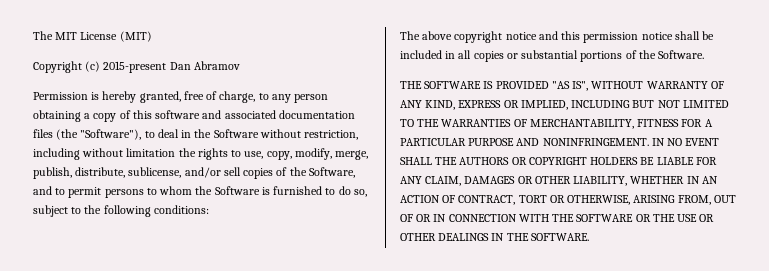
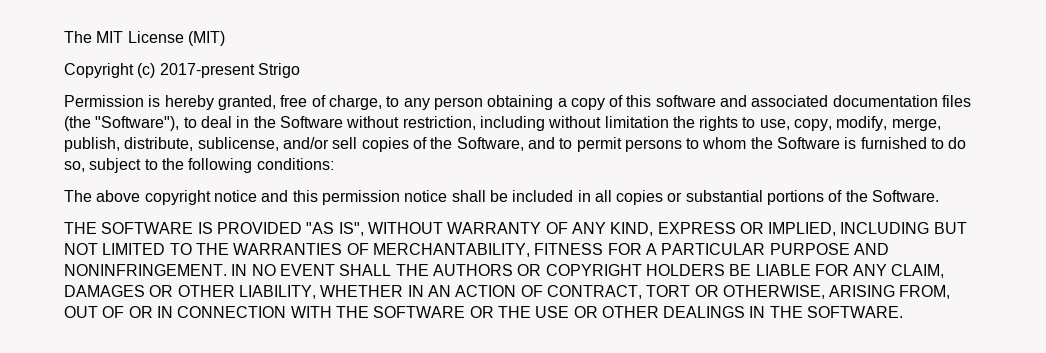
- Copyright (c) 2015-present Dan Abramov
+ Copyright (c) 2017-present Strigo

